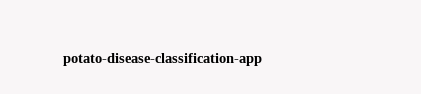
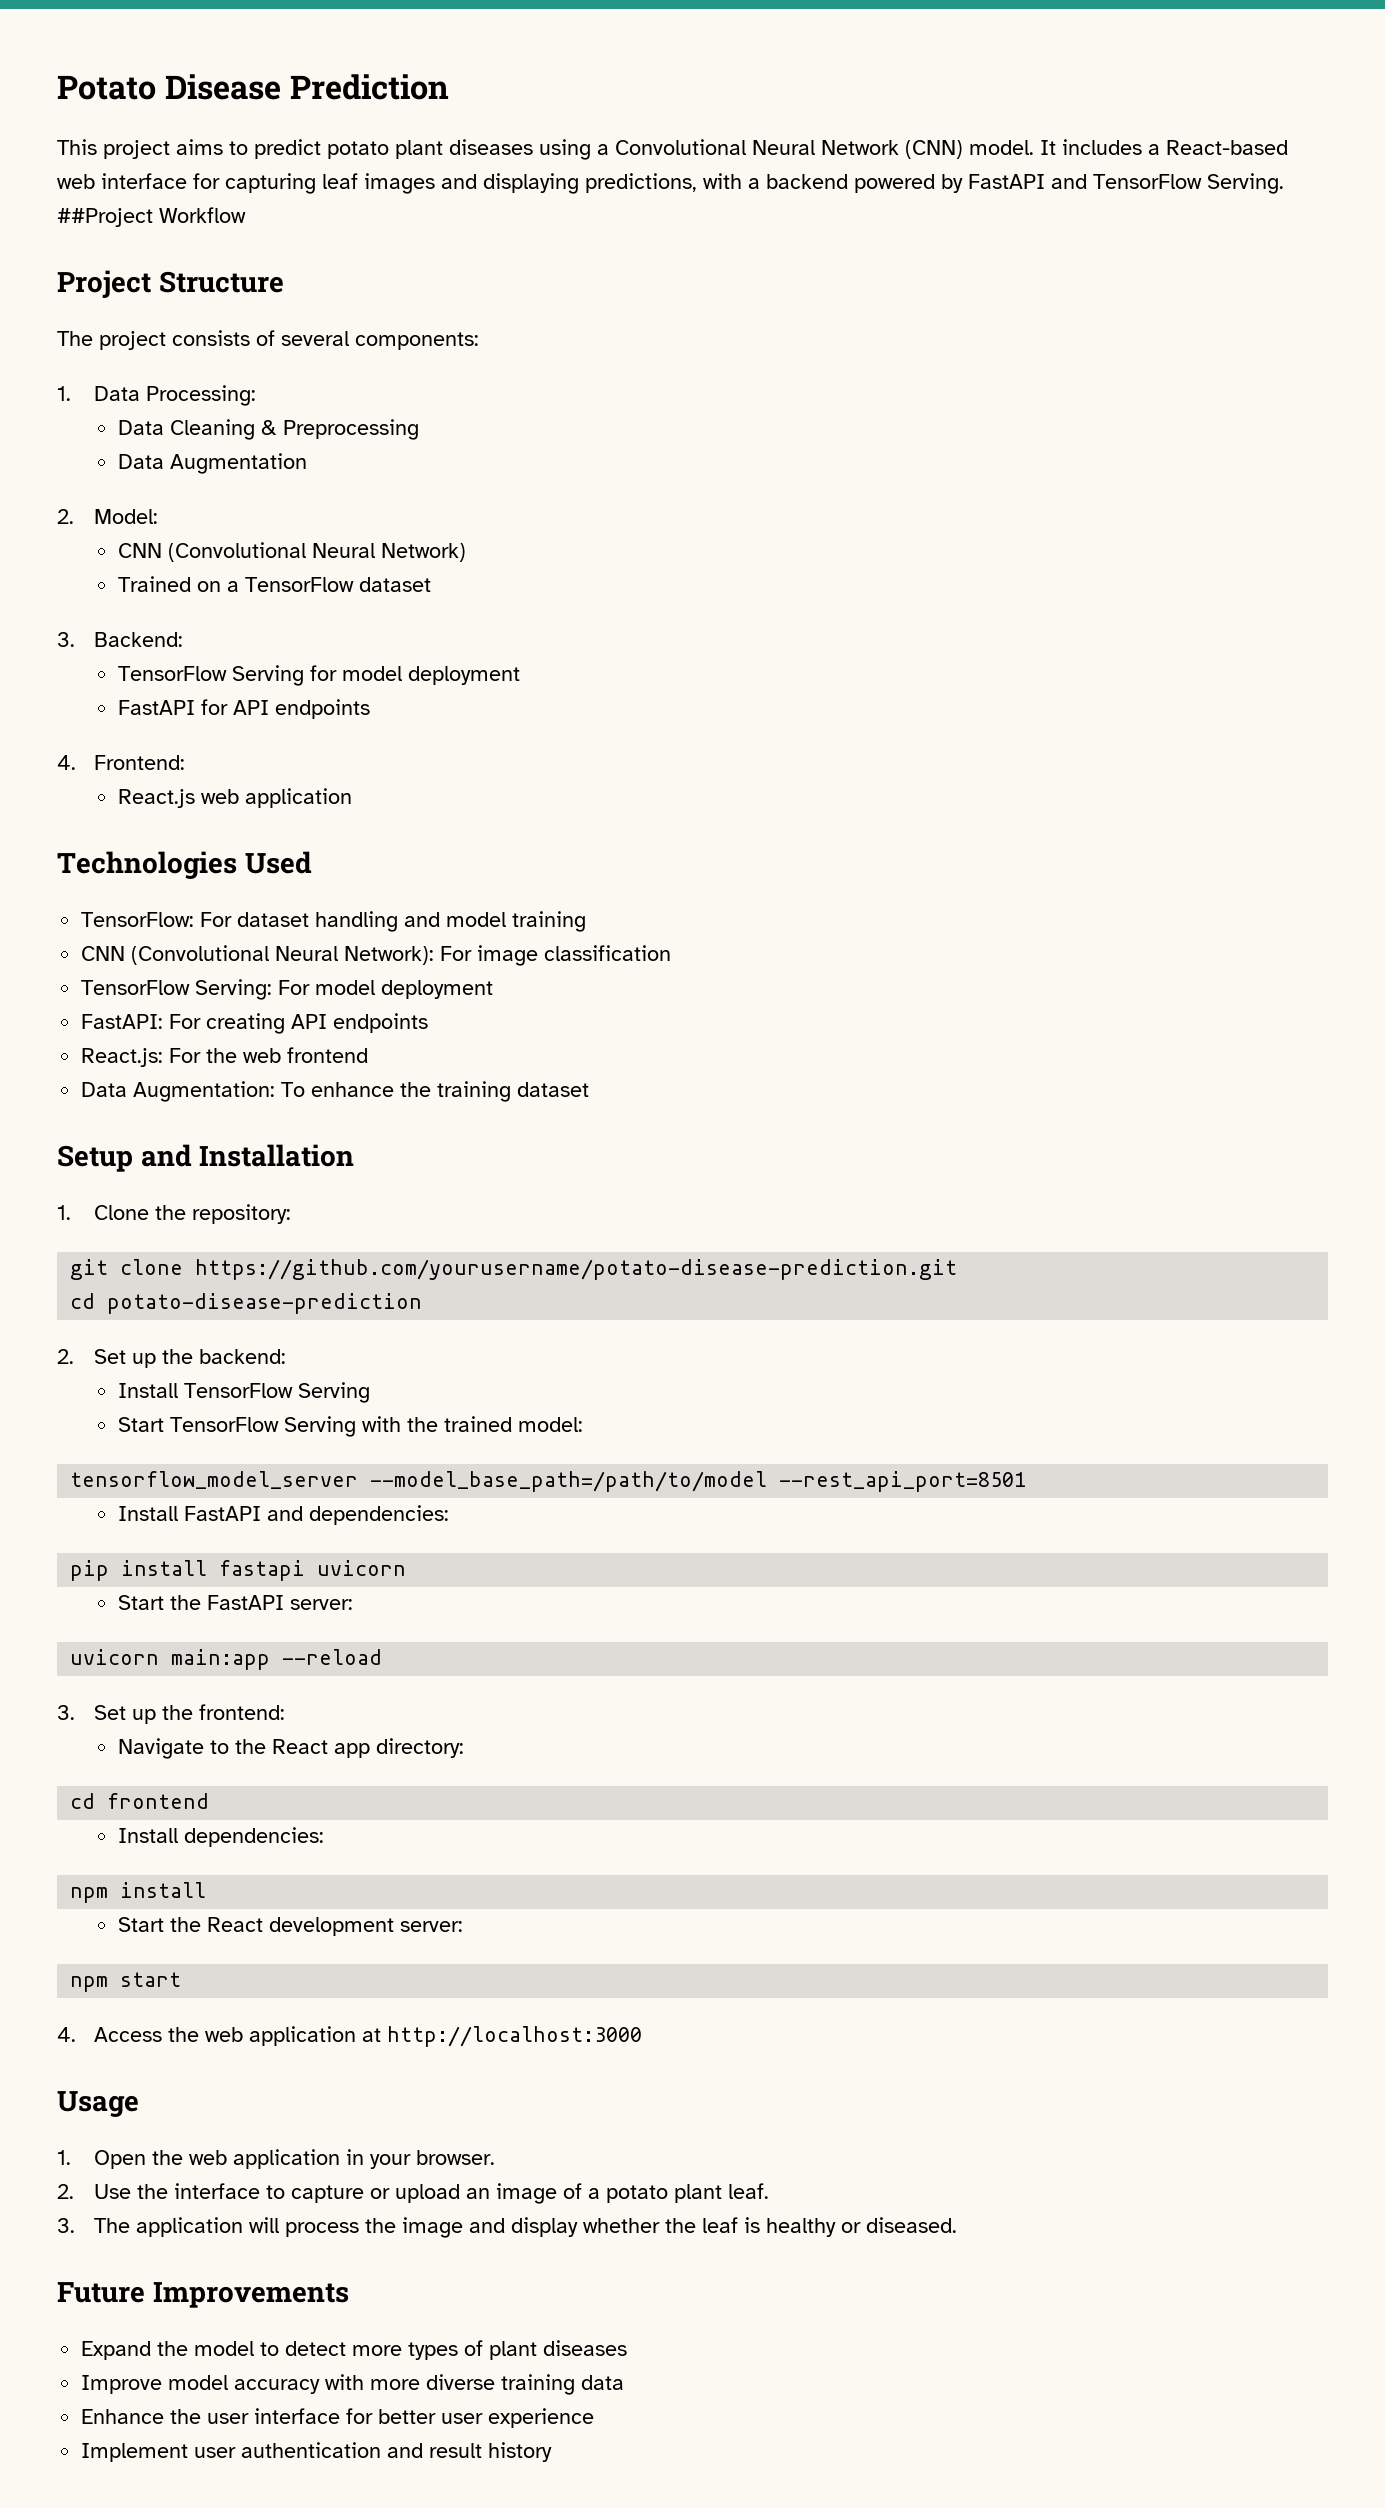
- potato-disease-classification-app
+ Potato Disease Prediction
+ This project aims to predict potato plant diseases using a Convolutional Neural Network (CNN) model. It includes a React-based web interface for capturing leaf images and displaying predictions, with a backend powered by FastAPI and TensorFlow Serving. ##Project Workflow
+ Project Structure
+ The project consists of several components:
+ 1. Data Processing:
+ Data Cleaning & Preprocessing
+ Data Augmentation
+ 2. Model:
+ CNN (Convolutional Neural Network)
+ Trained on a TensorFlow dataset
+ 3. Backend:
+ TensorFlow Serving for model deployment
+ FastAPI for API endpoints
+ 4. Frontend:
+ React.js web application
+ Technologies Used
+ TensorFlow: For dataset handling and model training
+ CNN (Convolutional Neural Network): For image classification
+ TensorFlow Serving: For model deployment
+ FastAPI: For creating API endpoints
+ React.js: For the web frontend
+ Data Augmentation: To enhance the training dataset
+ Setup and Installation
+ 1. Clone the repository:
+ git clone https://github.com/yourusername/potato-disease-prediction.git
+ cd potato-disease-prediction
+ 2. Set up the backend:
+ Install TensorFlow Serving
+ Start TensorFlow Serving with the trained model:
+ tensorflow_model_server --model_base_path=/path/to/model --rest_api_port=8501
+ Install FastAPI and dependencies:
+ pip install fastapi uvicorn
+ Start the FastAPI server:
+ uvicorn main:app --reload
+ 3. Set up the frontend:
+ Navigate to the React app directory:
+ cd frontend
+ Install dependencies:
+ npm install
+ Start the React development server:
+ npm start
+ 4. Access the web application at http://localhost:3000
+ Usage
+ 1. Open the web application in your browser.
+ 2. Use the interface to capture or upload an image of a potato plant leaf.
+ 3. The application will process the image and display whether the leaf is healthy or diseased.
+ Future Improvements
+ Expand the model to detect more types of plant diseases
+ Improve model accuracy with more diverse training data
+ Enhance the user interface for better user experience
+ Implement user authentication and result history

